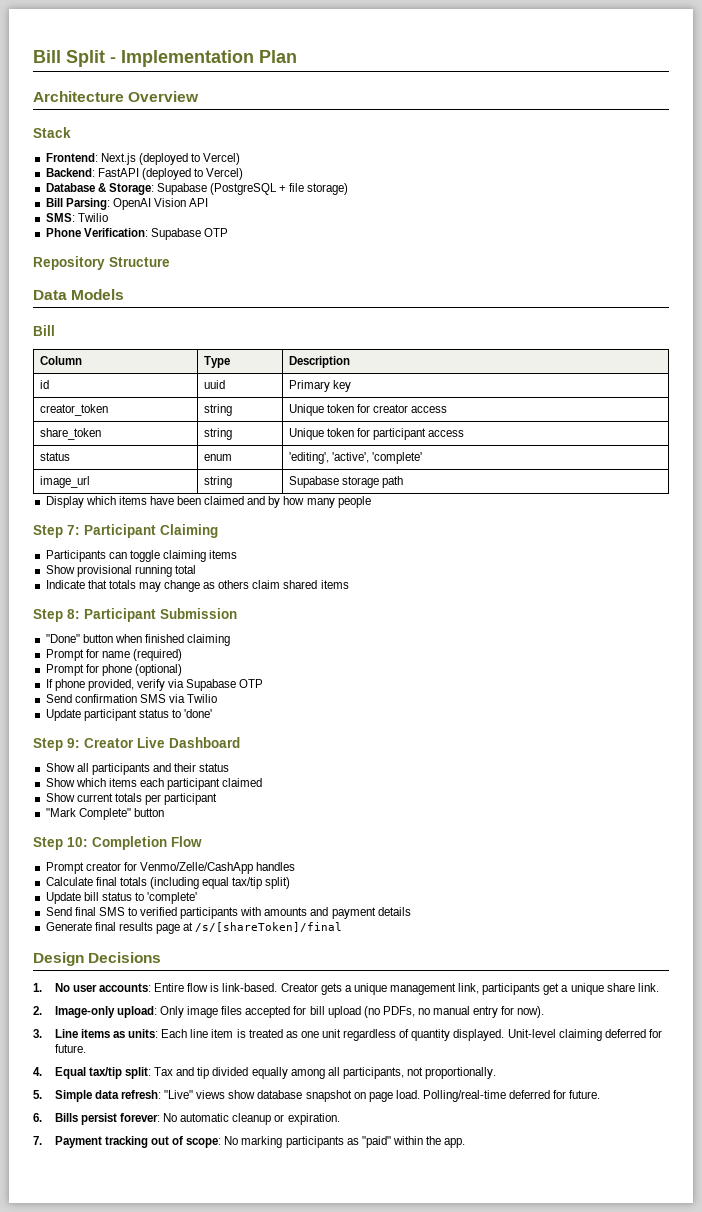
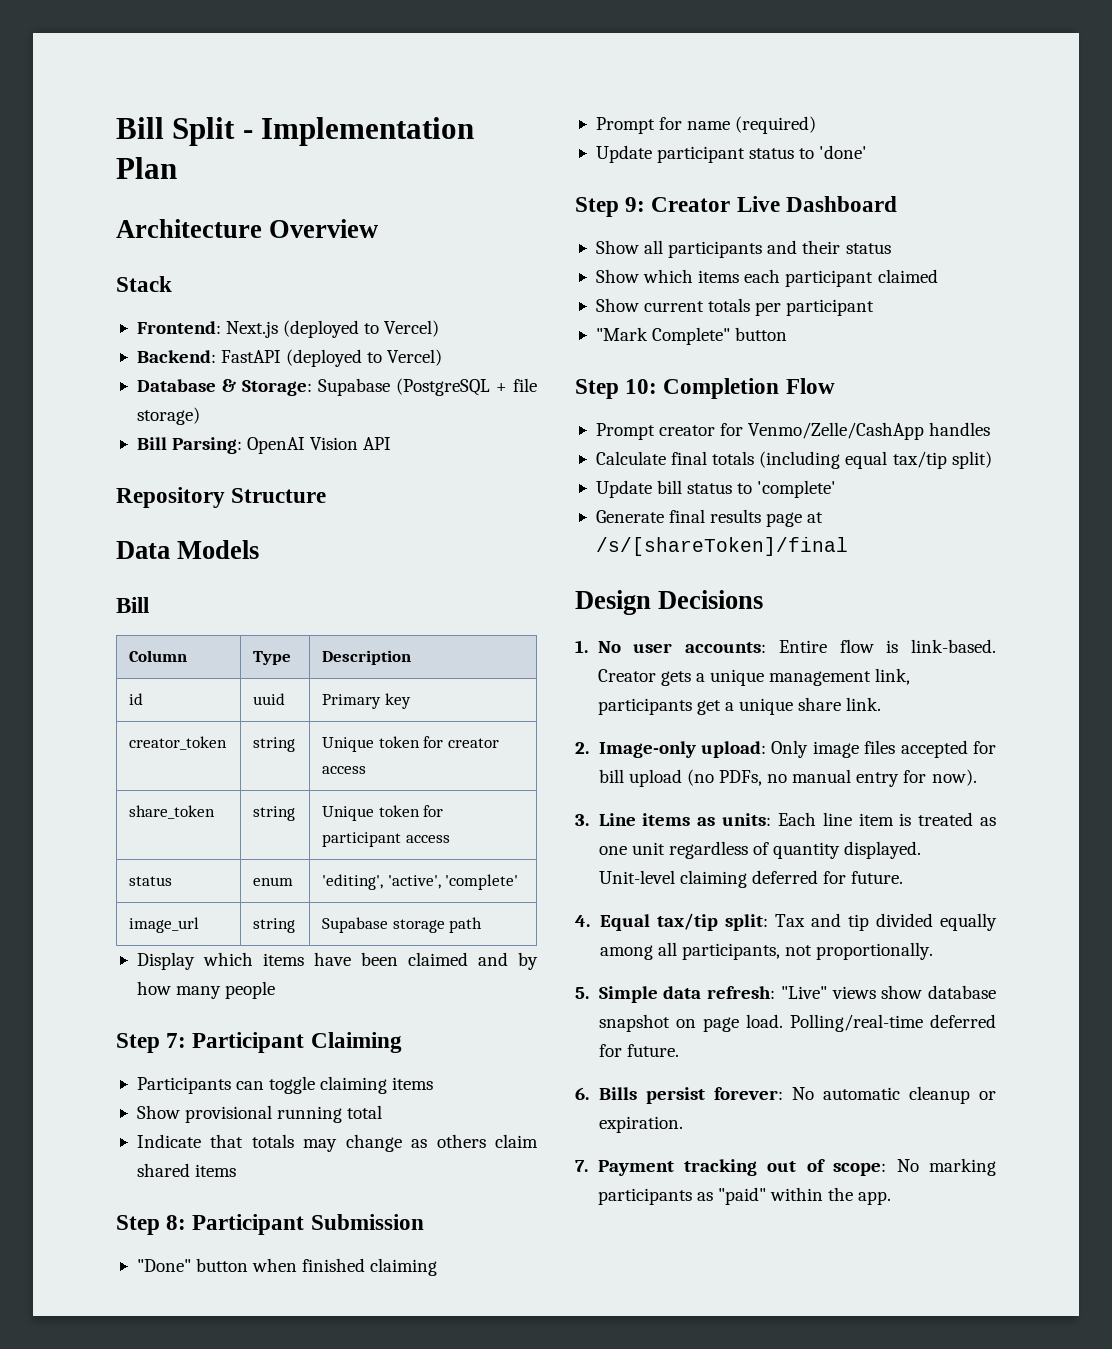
- SMS: Twilio
- Phone Verification: Supabase OTP
- Prompt for phone (optional)
- If phone provided, verify via Supabase OTP
- Send confirmation SMS via Twilio
- Send final SMS to verified participants with amounts and payment details

